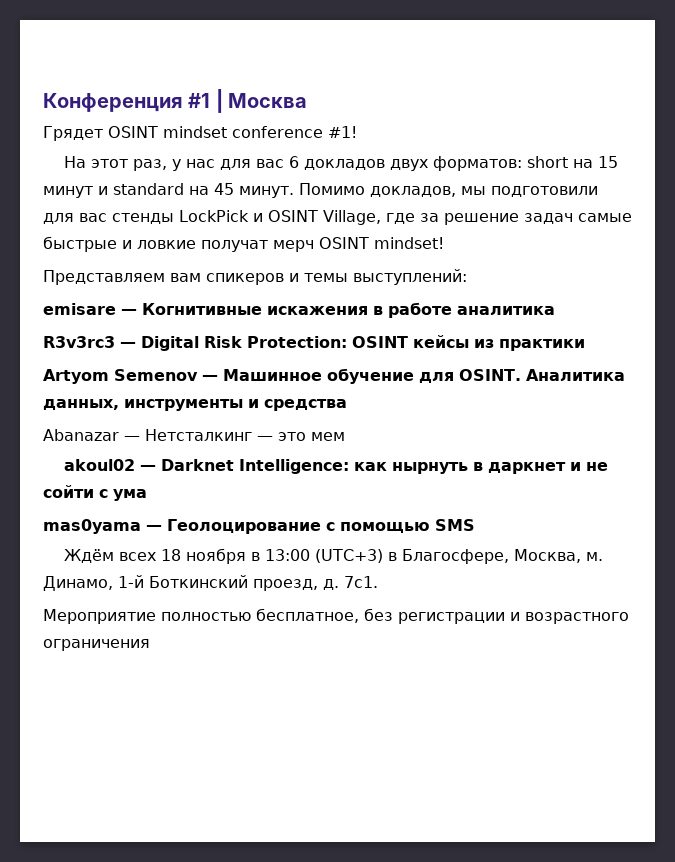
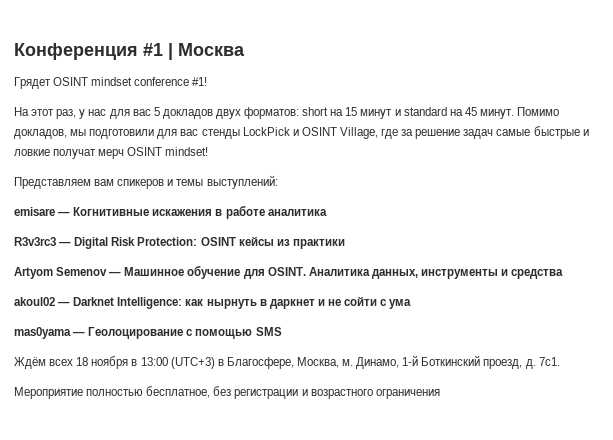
- На этот раз, у нас для вас 6 докладов двух форматов: short на 15 минут и standard на 45 минут.
+ На этот раз, у нас для вас 5 докладов двух форматов: short на 15 минут и standard на 45 минут.
- Abanazar — Нетсталкинг — это мем

